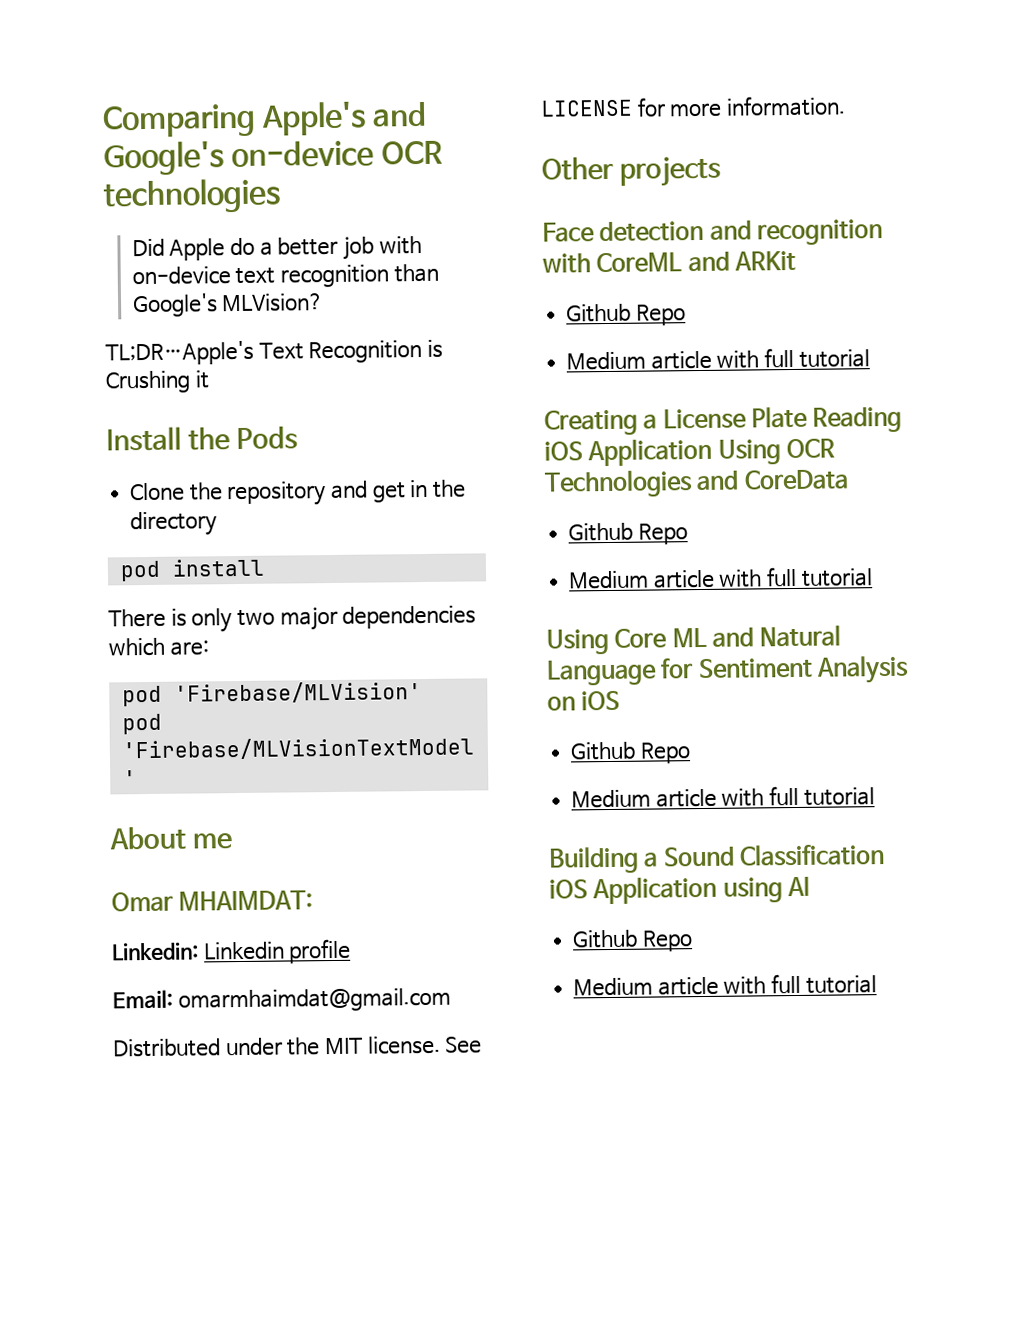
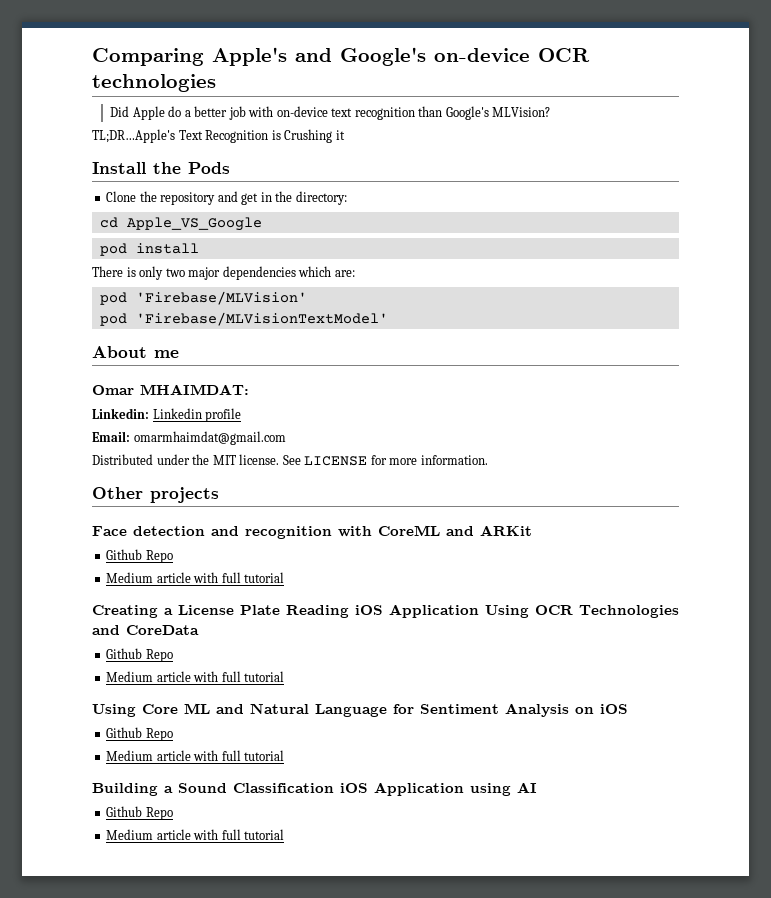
- Clone the repository and get in the directory
+ Clone the repository and get in the directory:
+ cd Apple_VS_Google

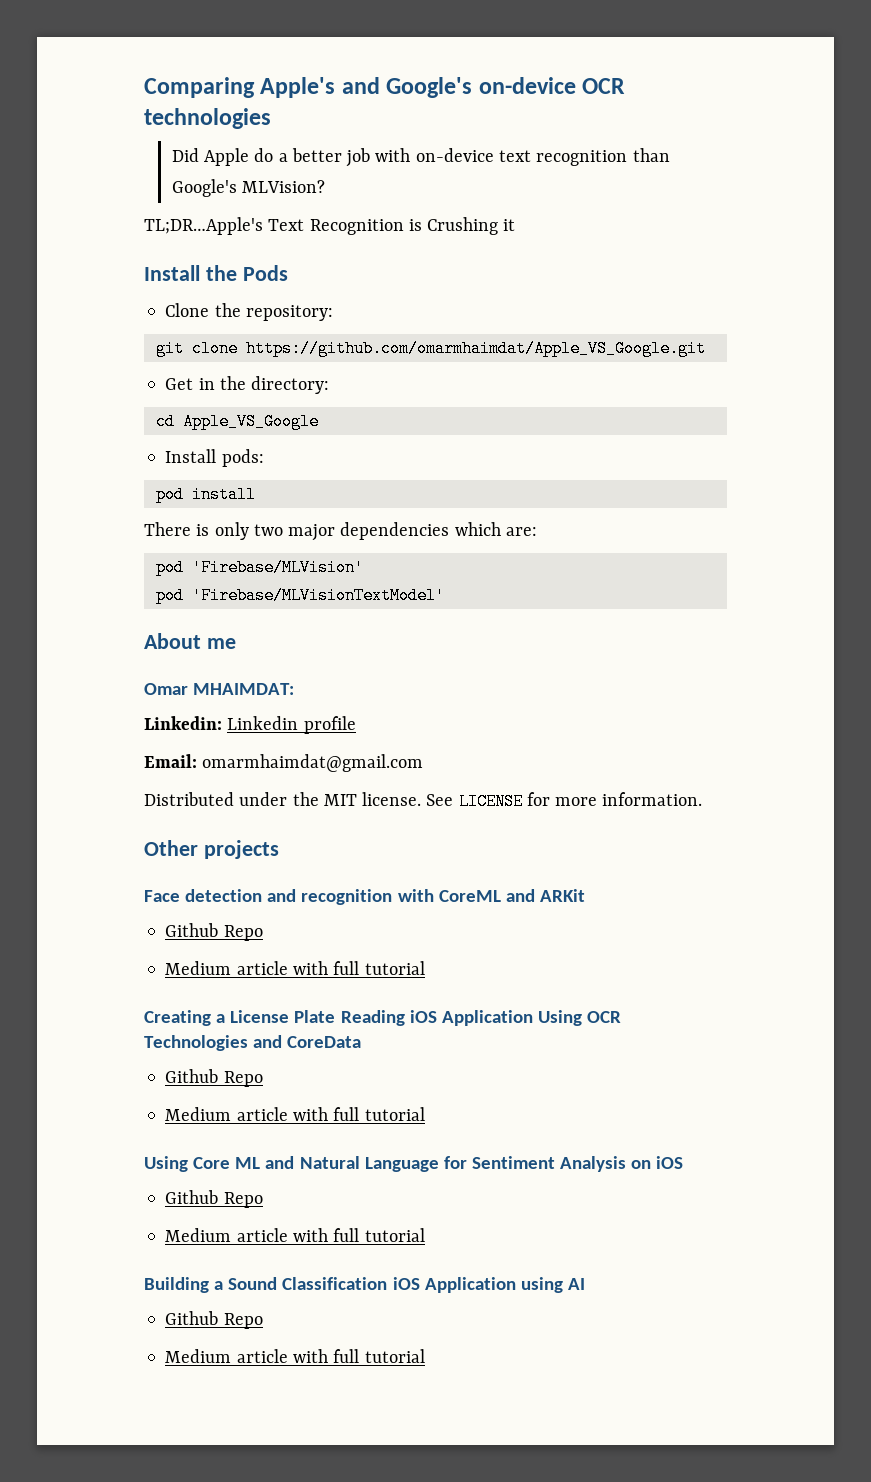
- Clone the repository and get in the directory:
+ Clone the repository:
+ git clone https://github.com/omarmhaimdat/Apple_VS_Google.git
+ Get in the directory:
+ Install pods:

